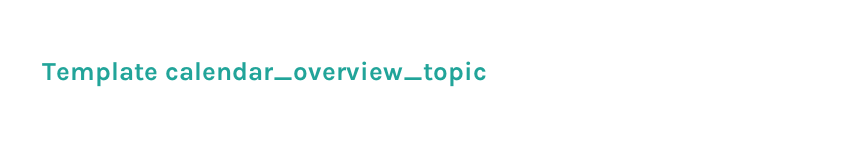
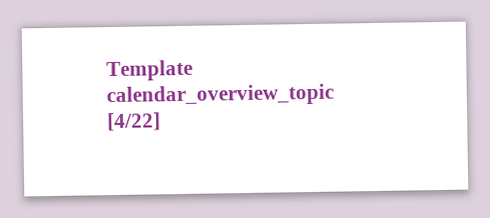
- Template calendar_overview_topic
+ Template calendar_overview_topic [4/22]

